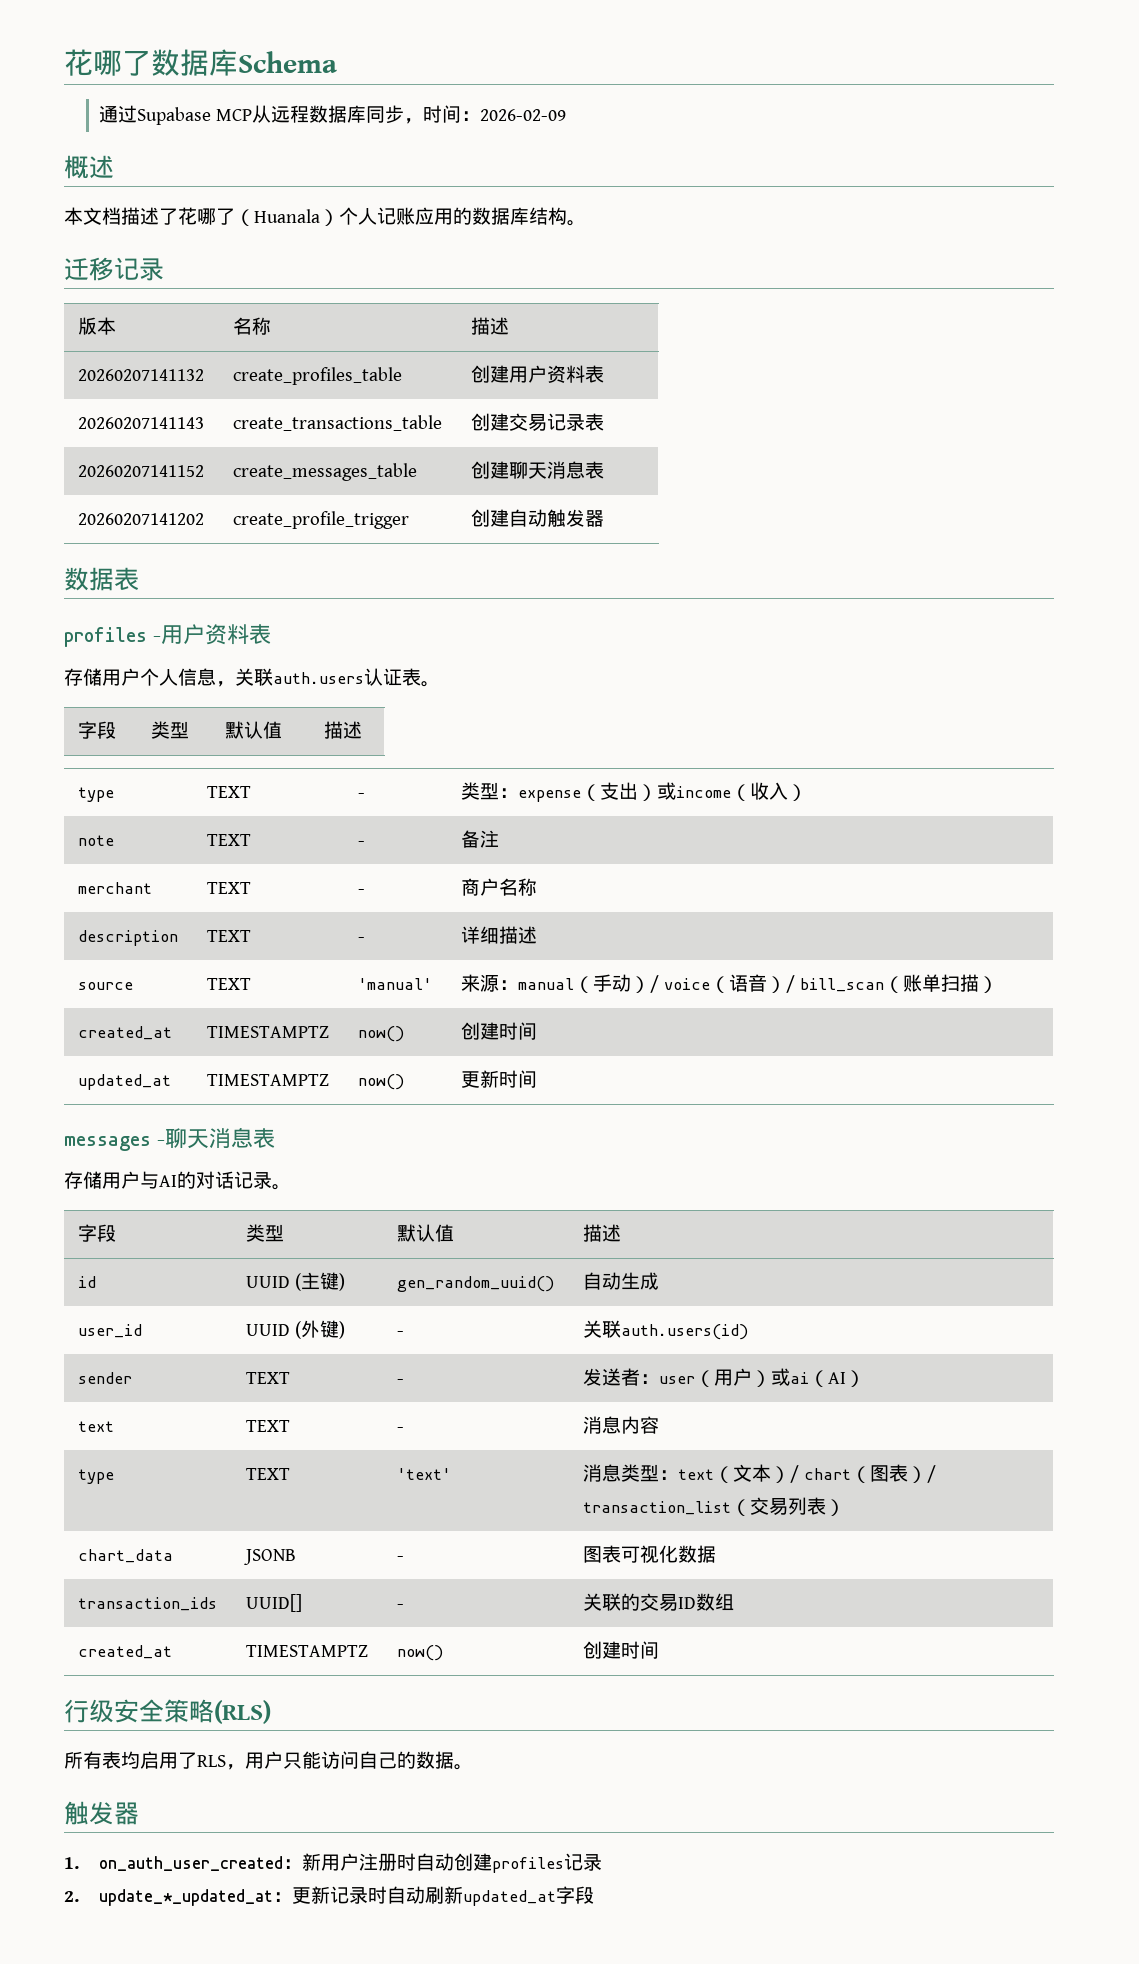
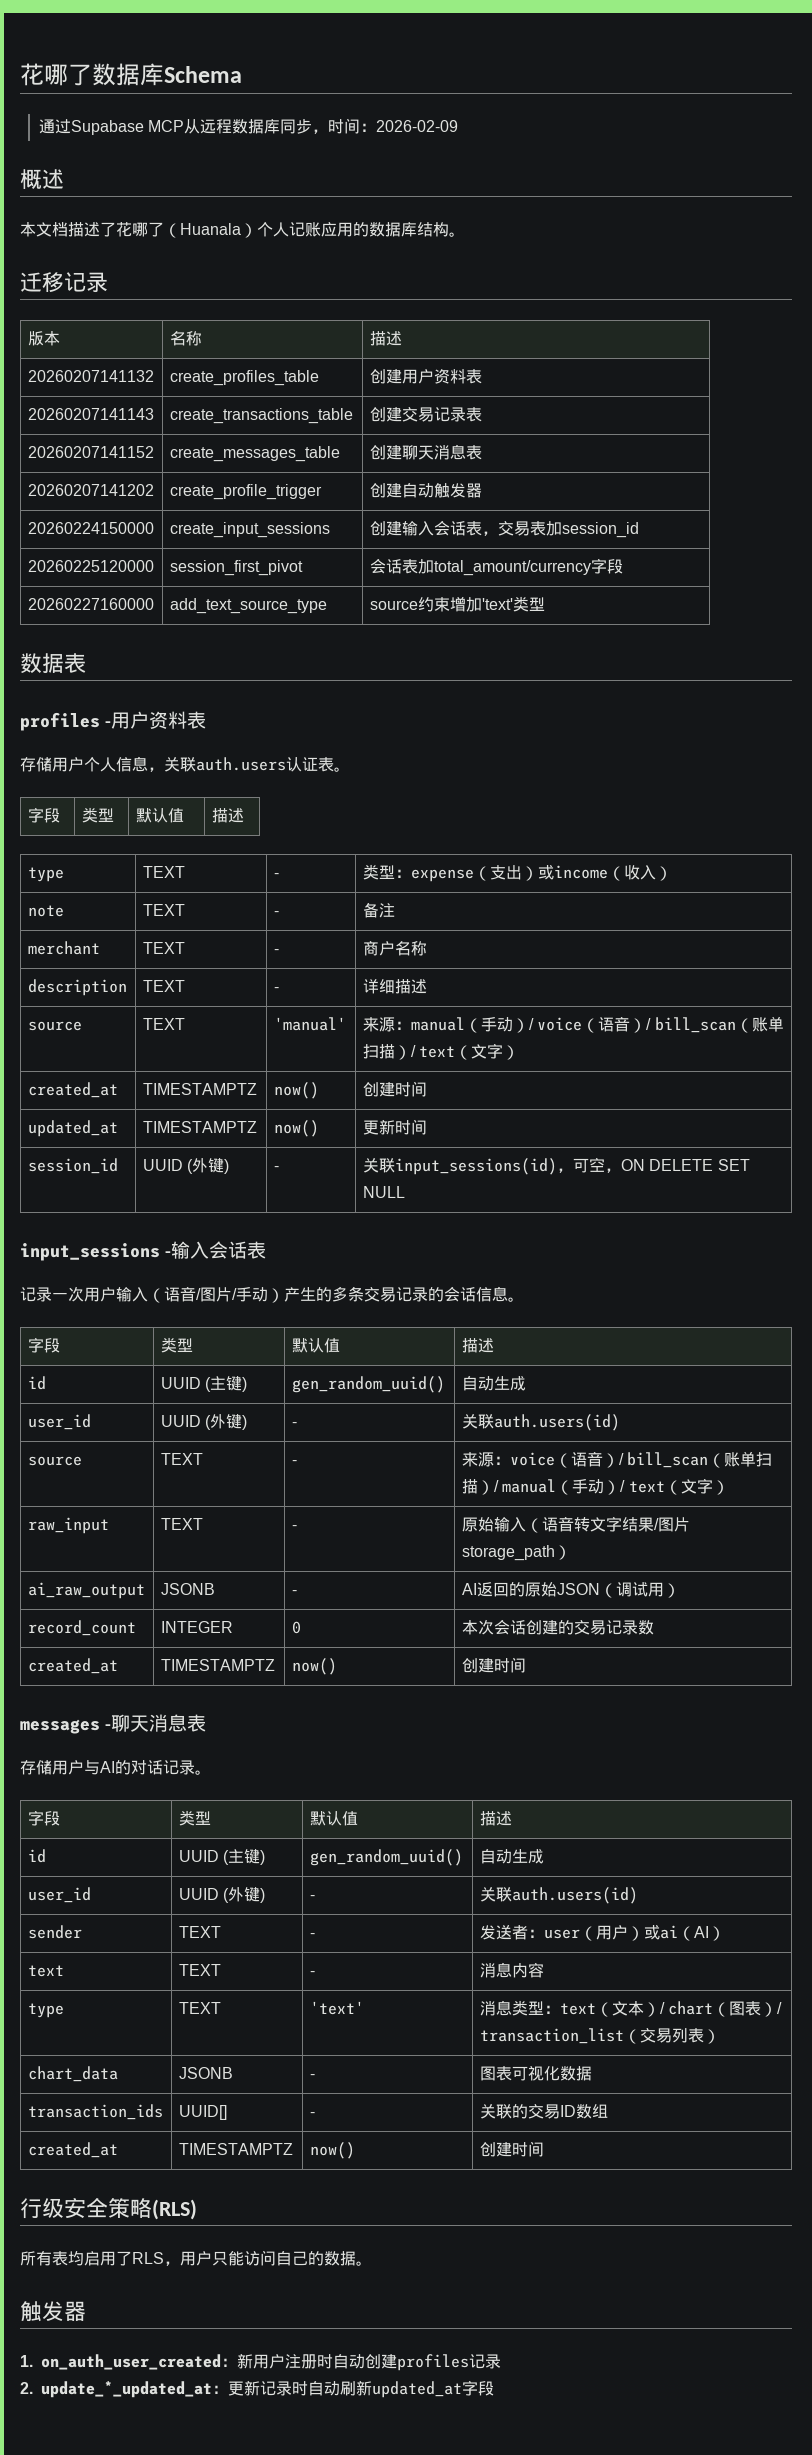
+ 20260224150000 | create_input_sessions | 创建输入会话表，交易表加session_id
+ 20260225120000 | session_first_pivot | 会话表加total_amount/currency字段
+ 20260227160000 | add_text_source_type | source约束增加'text'类型
- source | TEXT | 'manual' | 来源：manual（手动）/ voice（语音）/ bill_scan（账单扫描）
+ source | TEXT | 'manual' | 来源：manual（手动）/ voice（语音）/ bill_scan（账单扫描）/ text（文字）
+ session_id | UUID (外键) | - | 关联input_sessions(id)，可空，ON DELETE SET NULL
+ input_sessions -输入会话表
+ 记录一次用户输入（语音/图片/手动）产生的多条交易记录的会话信息。
+ 字段 | 类型 | 默认值 | 描述
+ id | UUID (主键) | gen_random_uuid() | 自动生成
+ user_id | UUID (外键) | - | 关联auth.users(id)
+ source | TEXT | - | 来源：voice（语音）/ bill_scan（账单扫描）/ manual（手动）/ text（文字）
+ raw_input | TEXT | - | 原始输入（语音转文字结果/图片storage_path）
+ ai_raw_output | JSONB | - | AI返回的原始JSON（调试用）
+ record_count | INTEGER | 0 | 本次会话创建的交易记录数
+ created_at | TIMESTAMPTZ | now() | 创建时间

